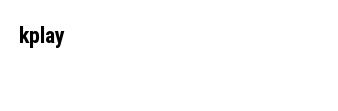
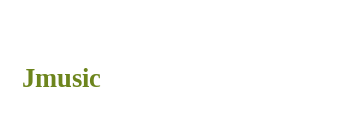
- kplay
+ Jmusic

